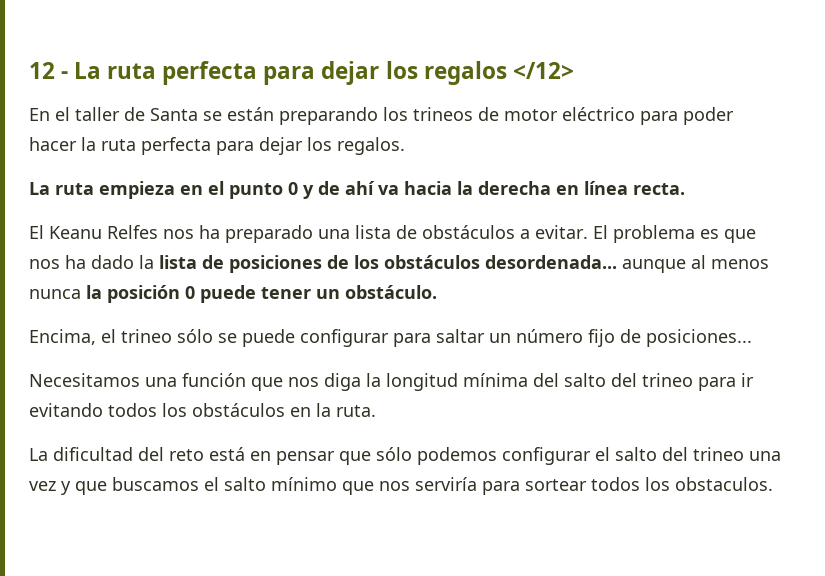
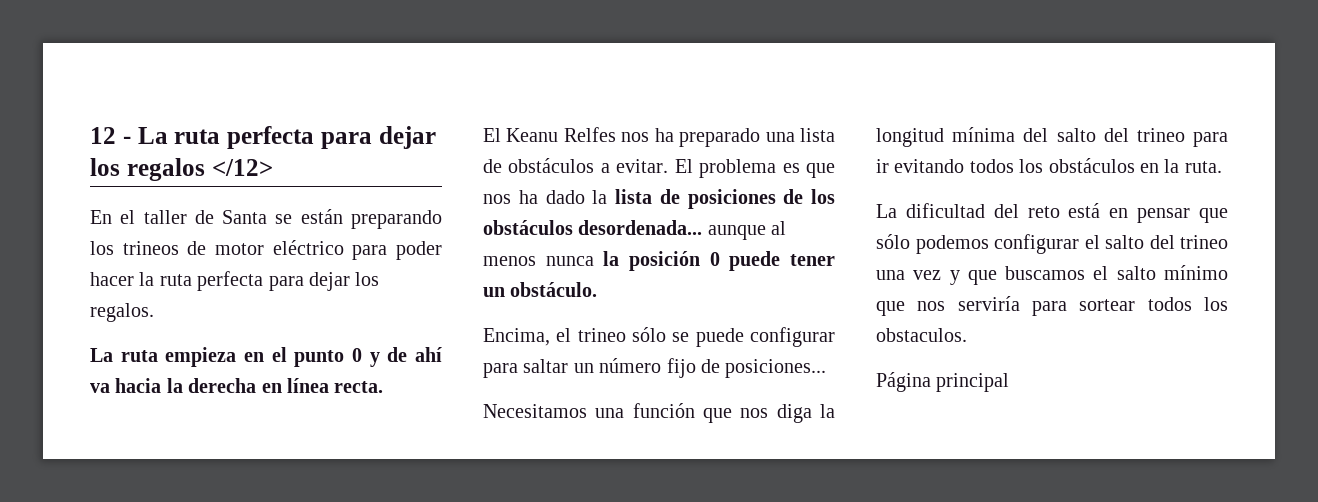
+ Página principal

